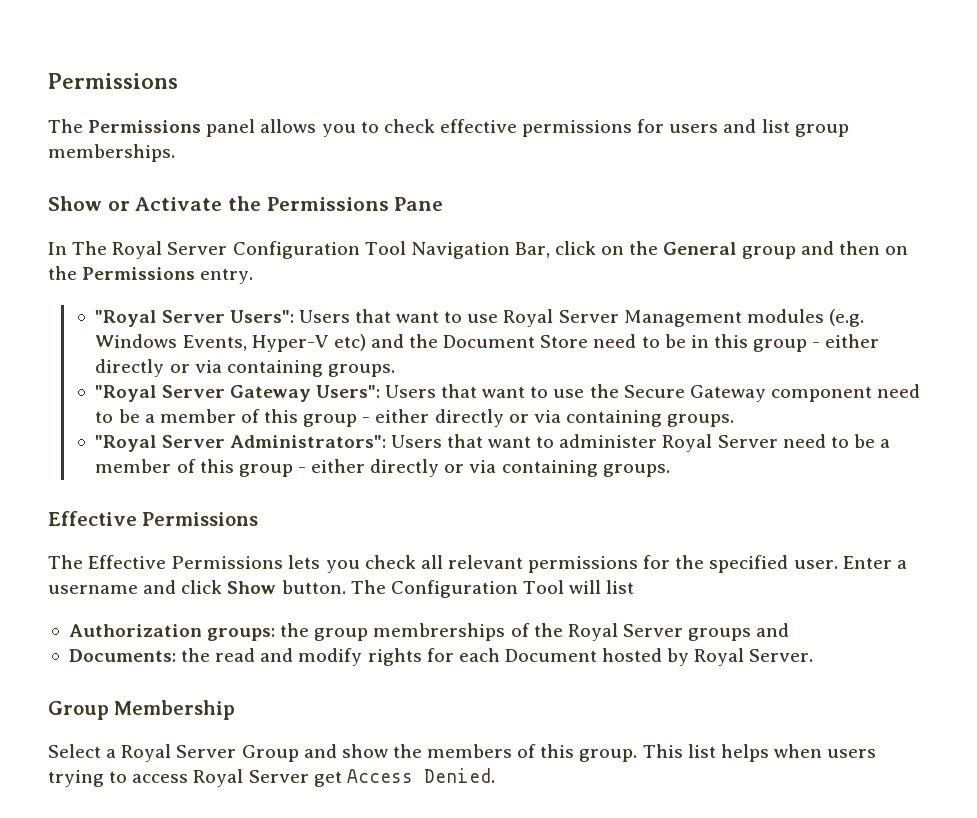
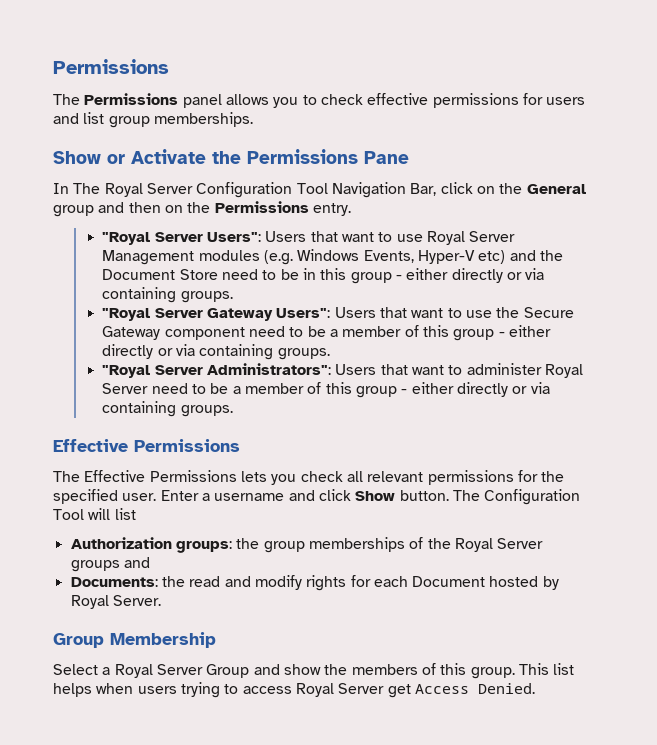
- Authorization groups: the group membrerships of the Royal Server groups and
+ Authorization groups: the group memberships of the Royal Server groups and

